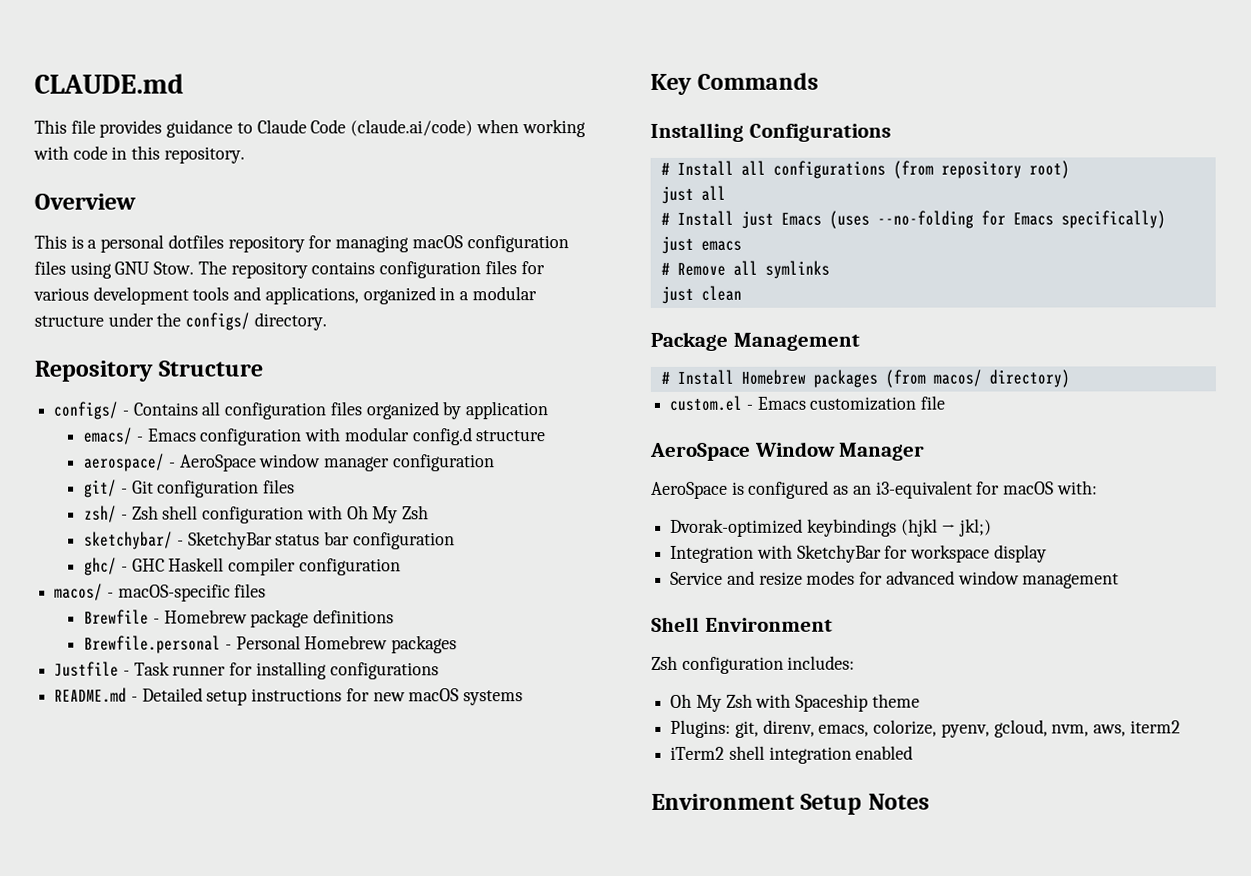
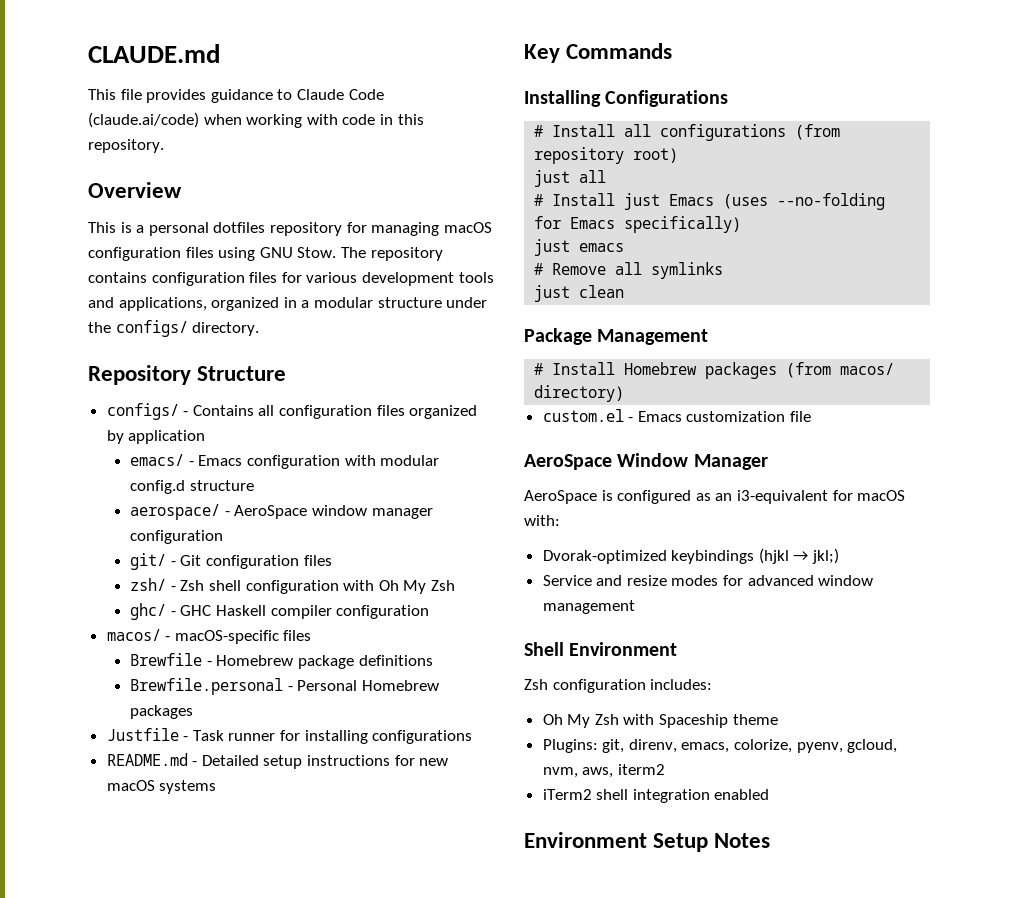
- sketchybar/ - SketchyBar status bar configuration
- Integration with SketchyBar for workspace display

